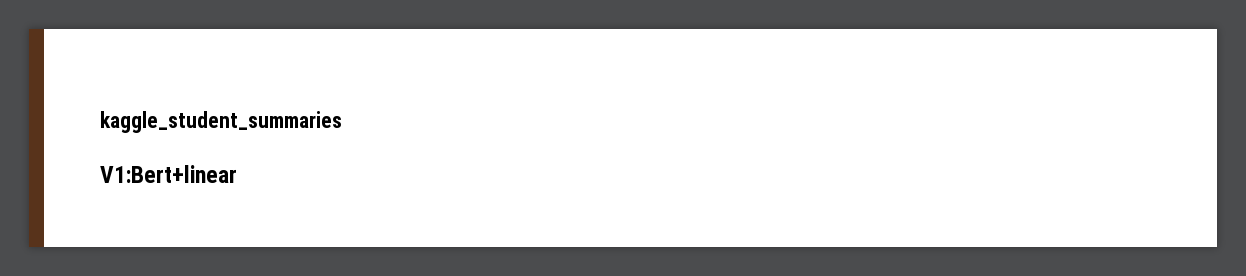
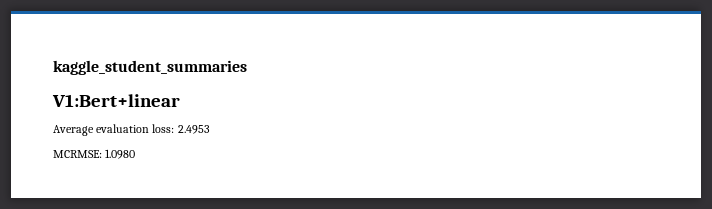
+ Average evaluation loss: 2.4953
+ MCRMSE: 1.0980

